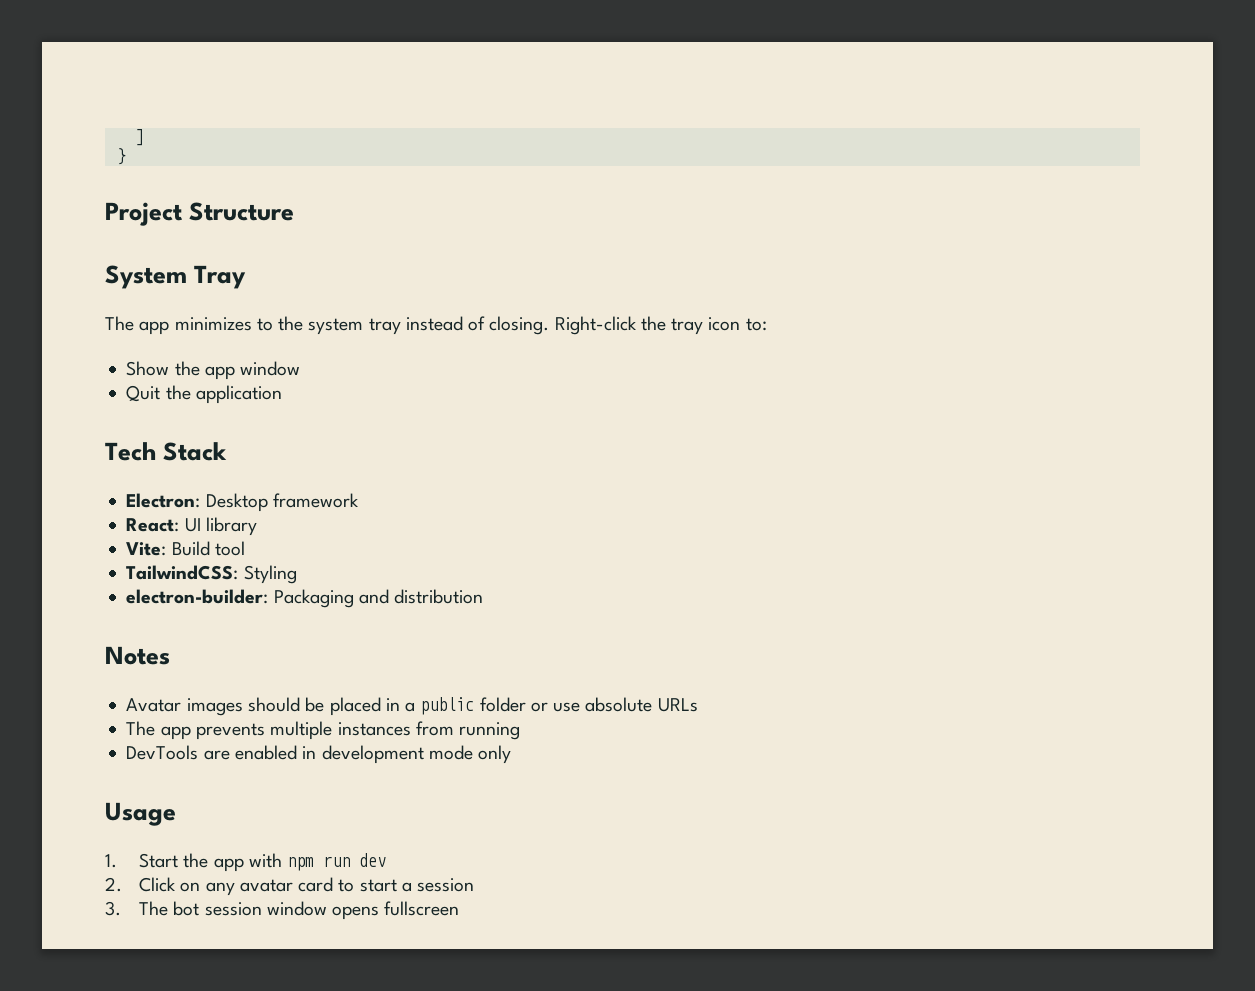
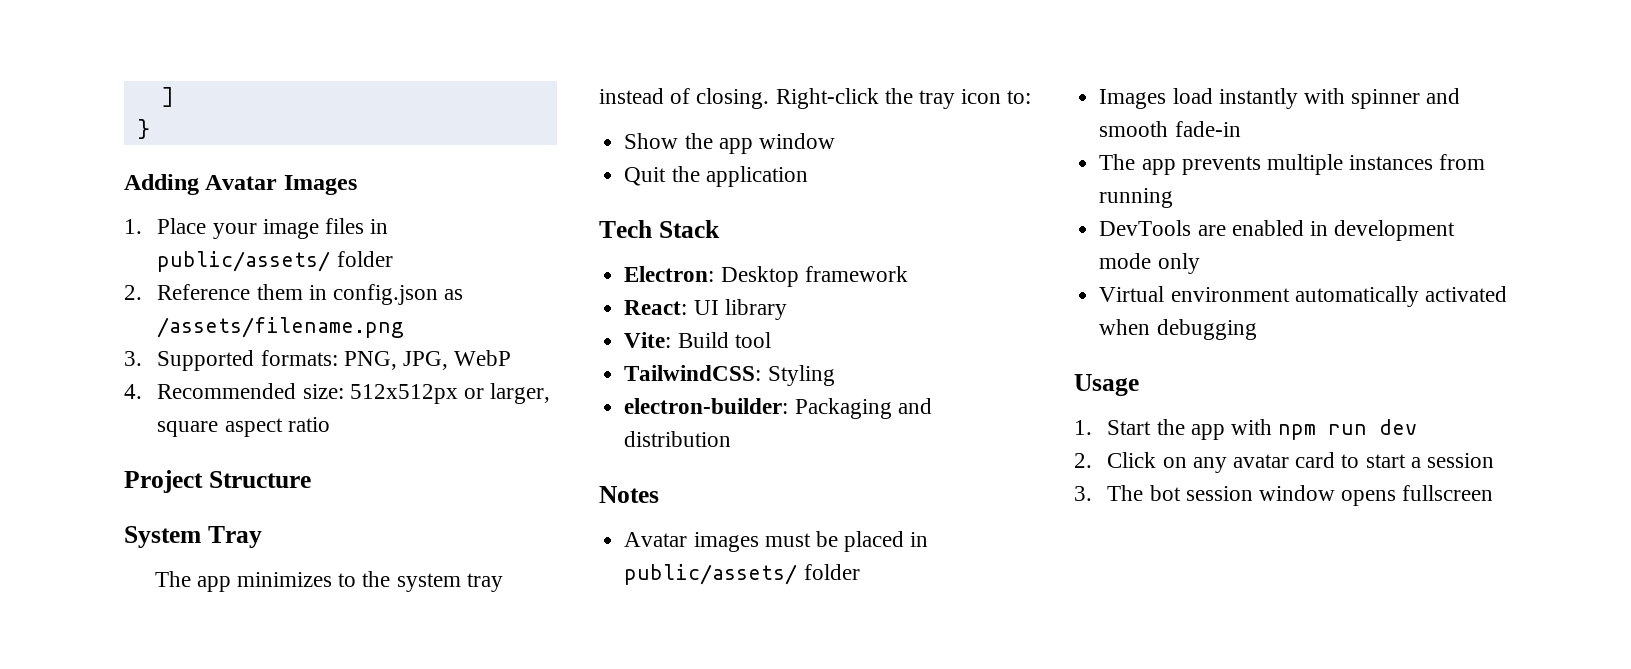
+ Adding Avatar Images
+ 1. Place your image files in public/assets/ folder
+ 2. Reference them in config.json as /assets/filename.png
+ 3. Supported formats: PNG, JPG, WebP
+ 4. Recommended size: 512x512px or larger, square aspect ratio
- Avatar images should be placed in a public folder or use absolute URLs
+ Avatar images must be placed in public/assets/ folder
+ Images load instantly with spinner and smooth fade-in
+ Virtual environment automatically activated when debugging

